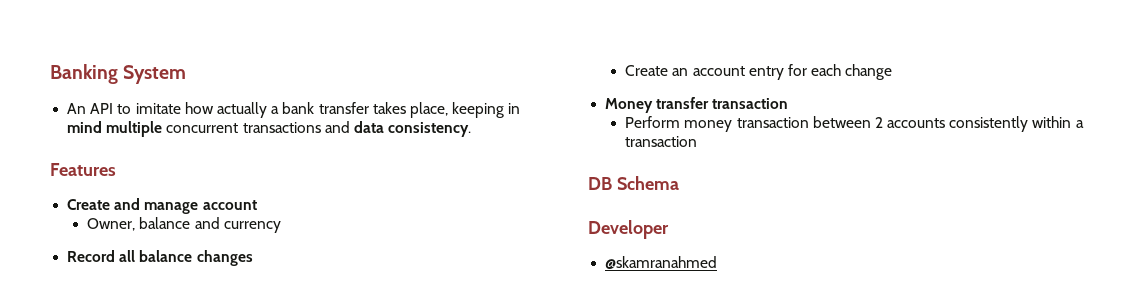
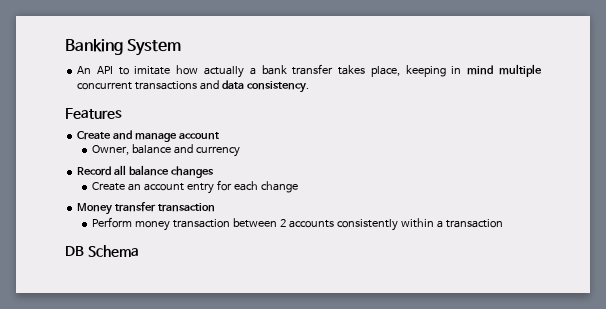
- Developer
- @skamranahmed

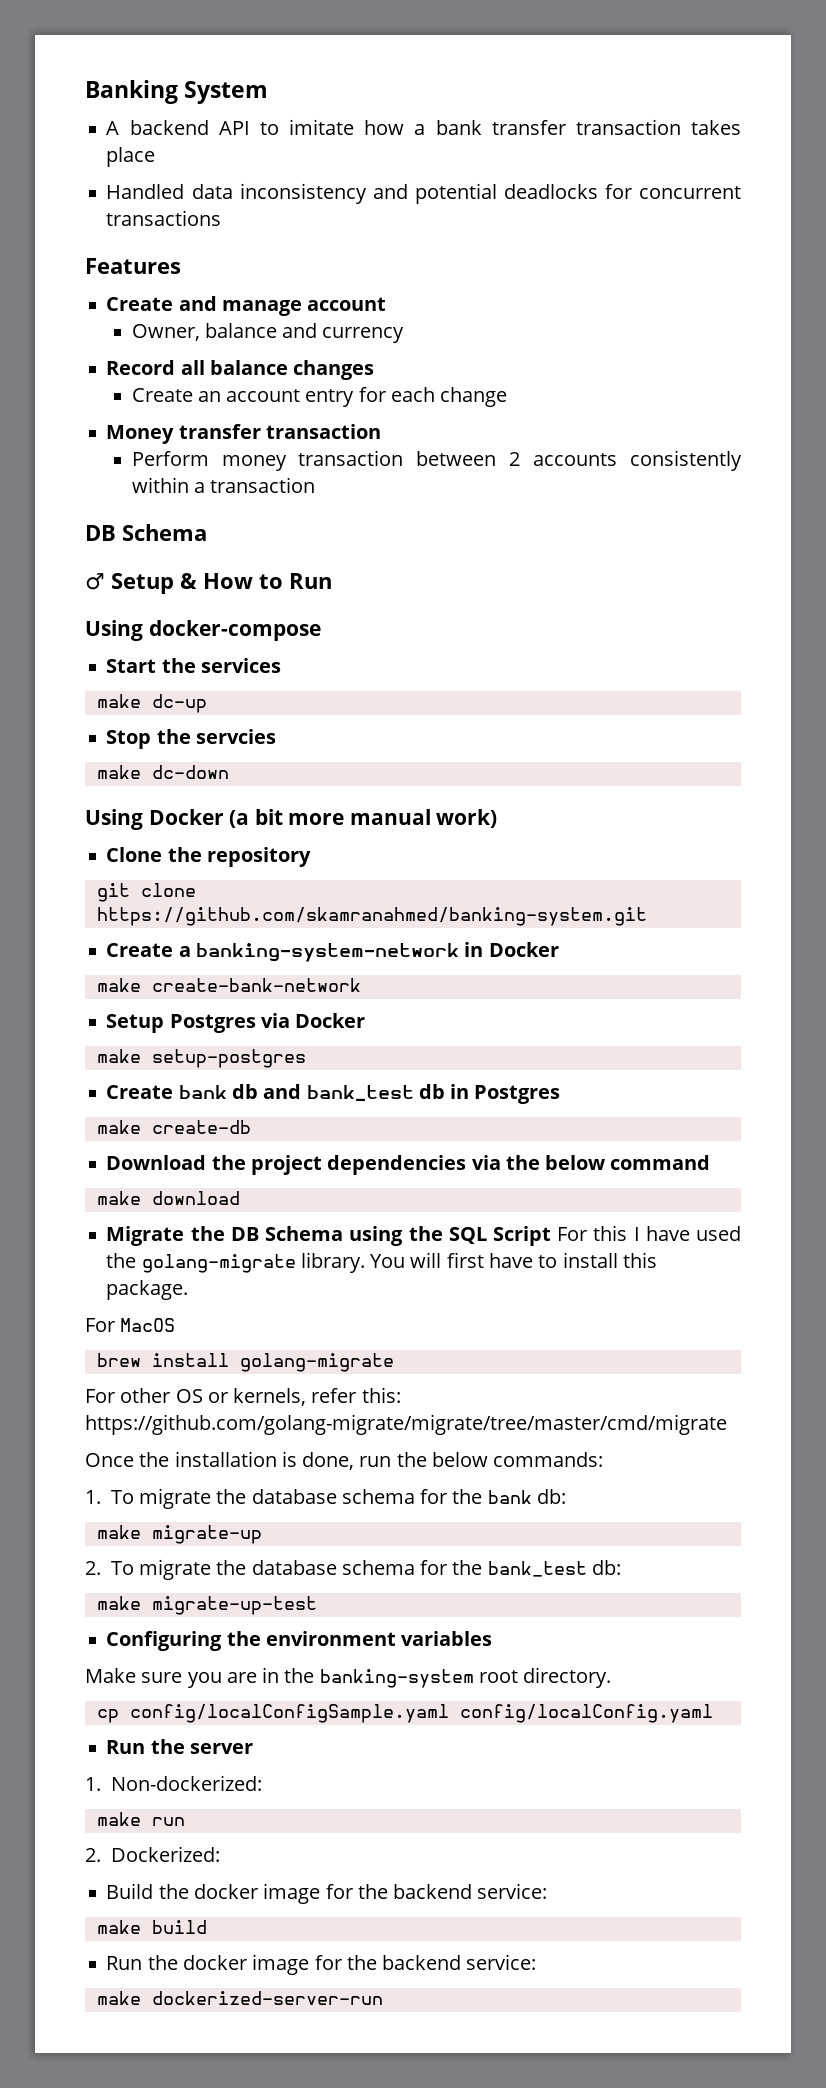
- An API to imitate how actually a bank transfer takes place, keeping in mind multiple concurrent transactions and data consistency.
+ A backend API to imitate how a bank transfer transaction takes place
+ Handled data inconsistency and potential deadlocks for concurrent transactions
+ ♂ Setup & How to Run
+ Using docker-compose
+ Start the services
+ make dc-up
+ Stop the servcies
+ make dc-down
+ Using Docker (a bit more manual work)
+ Clone the repository
+ git clone https://github.com/skamranahmed/banking-system.git
+ Create a banking-system-network in Docker
+ make create-bank-network
+ Setup Postgres via Docker
+ make setup-postgres
+ Create bank db and bank_test db in Postgres
+ make create-db
+ Download the project dependencies via the below command
+ make download
+ Migrate the DB Schema using the SQL Script For this I have used the golang-migrate library. You will first have to install this package.
+ For MacOS
+ brew install golang-migrate
+ For other OS or kernels, refer this: https://github.com/golang-migrate/migrate/tree/master/cmd/migrate
+ Once the installation is done, run the below commands:
+ 1. To migrate the database schema for the bank db:
+ make migrate-up
+ 2. To migrate the database schema for the bank_test db:
+ make migrate-up-test
+ Configuring the environment variables
+ Make sure you are in the banking-system root directory.
+ cp config/localConfigSample.yaml config/localConfig.yaml
+ Run the server
+ 1. Non-dockerized:
+ make run
+ 2. Dockerized:
+ Build the docker image for the backend service:
+ make build
+ Run the docker image for the backend service:
+ make dockerized-server-run

